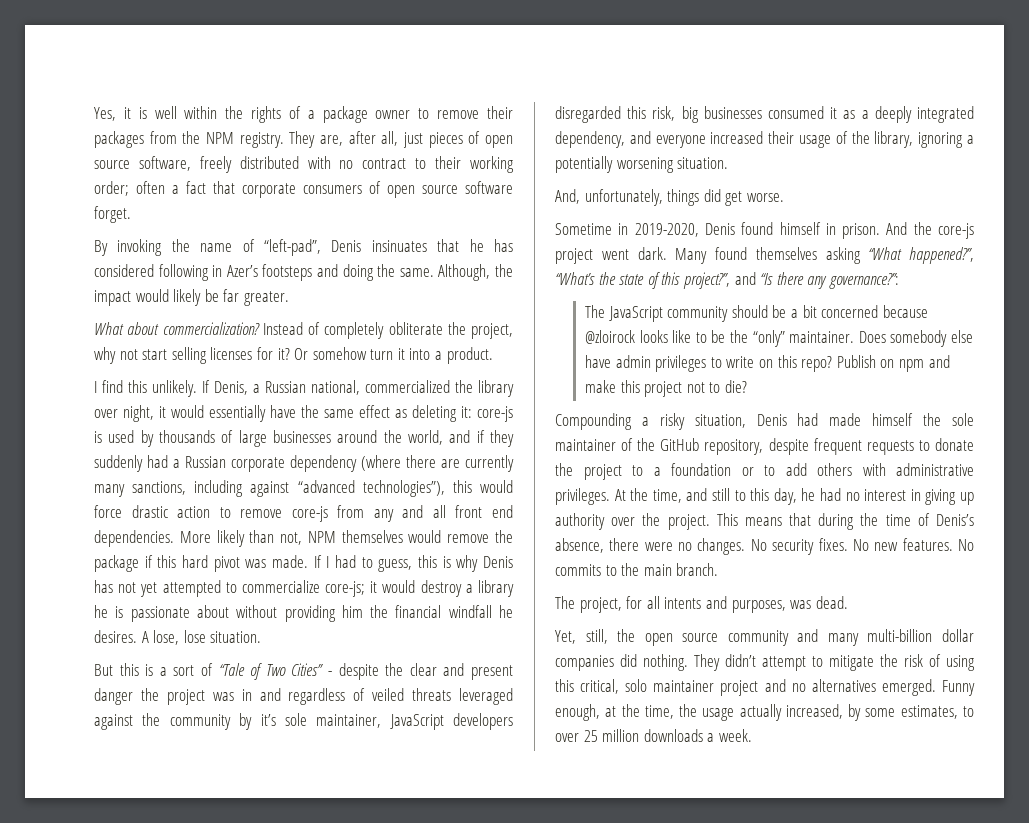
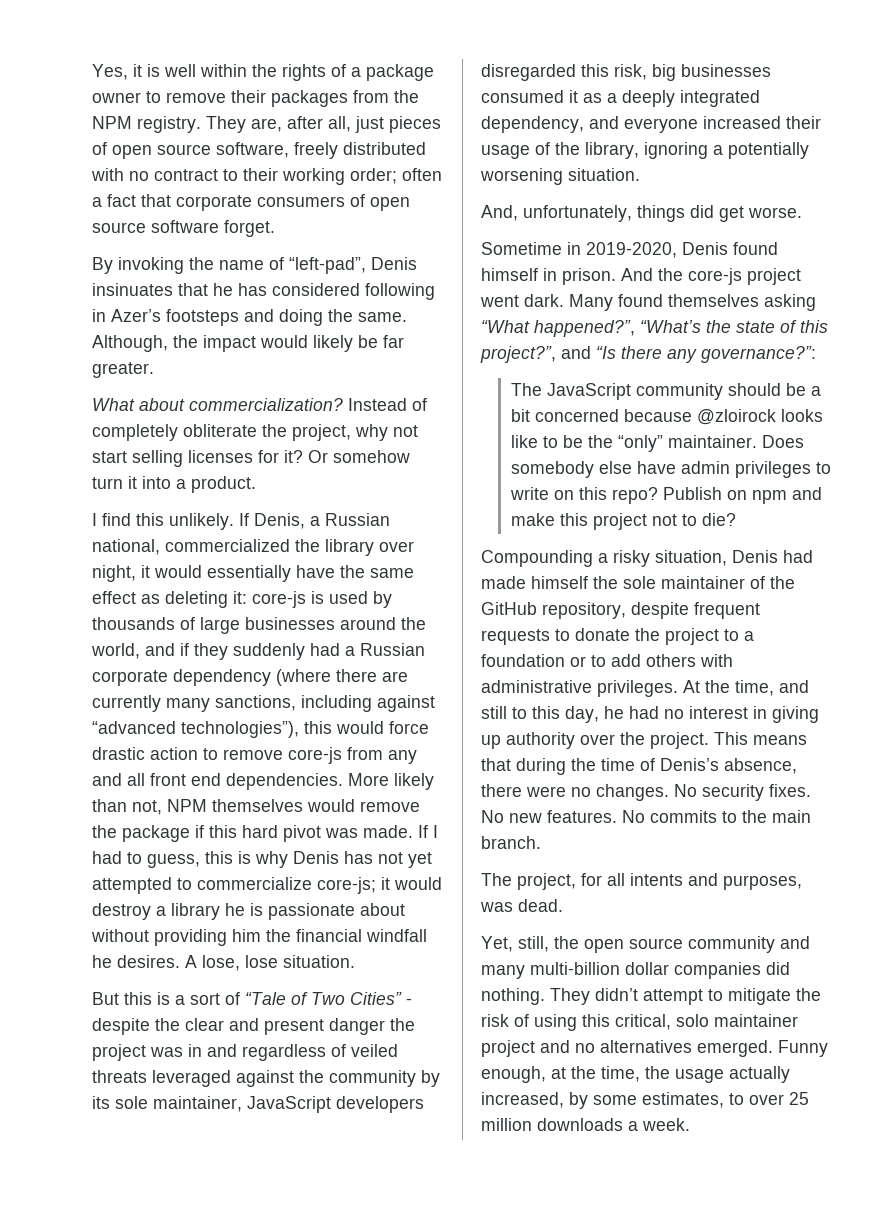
- But this is a sort of “Tale of Two Cities” - despite the clear and present danger the project was in and regardless of veiled threats leveraged against the community by it’s sole maintainer, JavaScript developers disregarded this risk, big businesses consumed it as a deeply integrated dependency, and everyone increased their usage of the library, ignoring a potentially worsening situation.
+ But this is a sort of “Tale of Two Cities” - despite the clear and present danger the project was in and regardless of veiled threats leveraged against the community by its sole maintainer, JavaScript developers disregarded this risk, big businesses consumed it as a deeply integrated dependency, and everyone increased their usage of the library, ignoring a potentially worsening situation.

